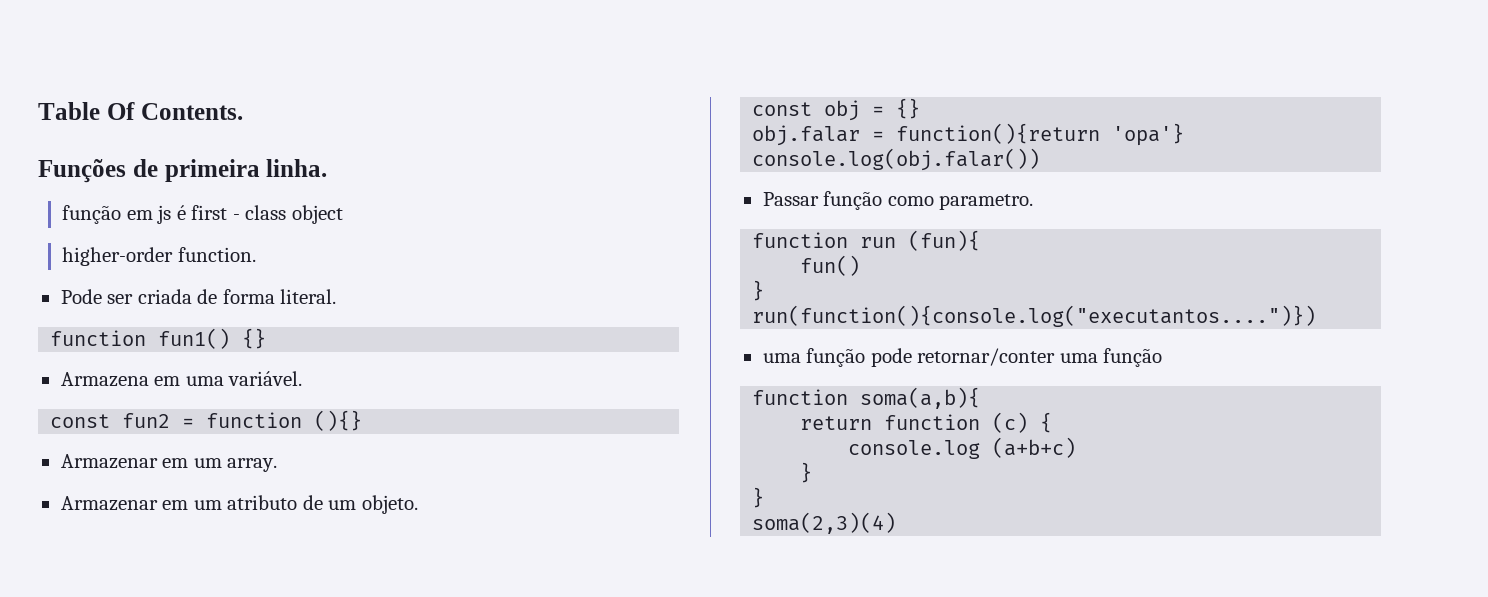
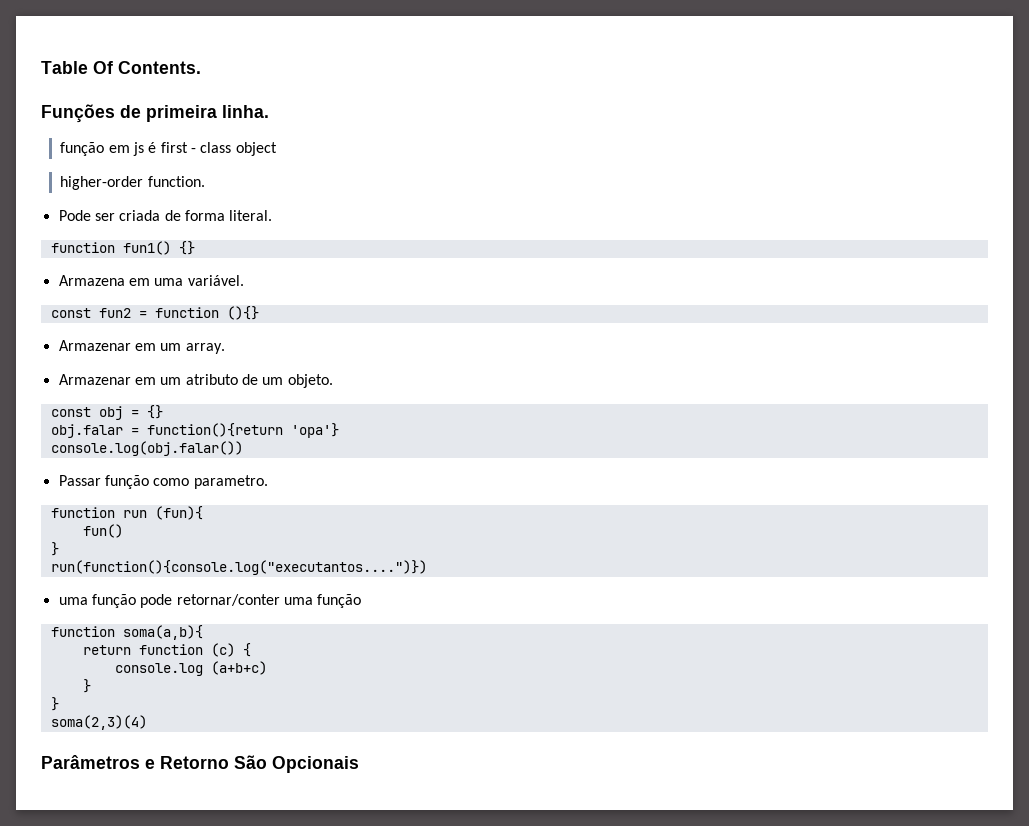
+ Parâmetros e Retorno São Opcionais

